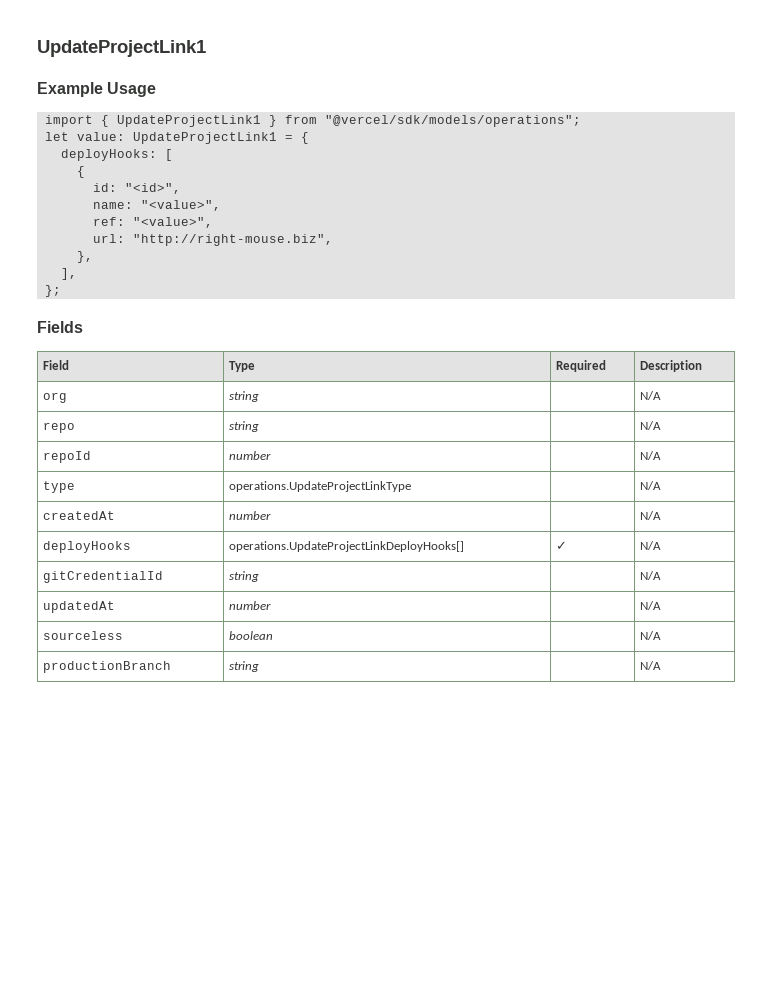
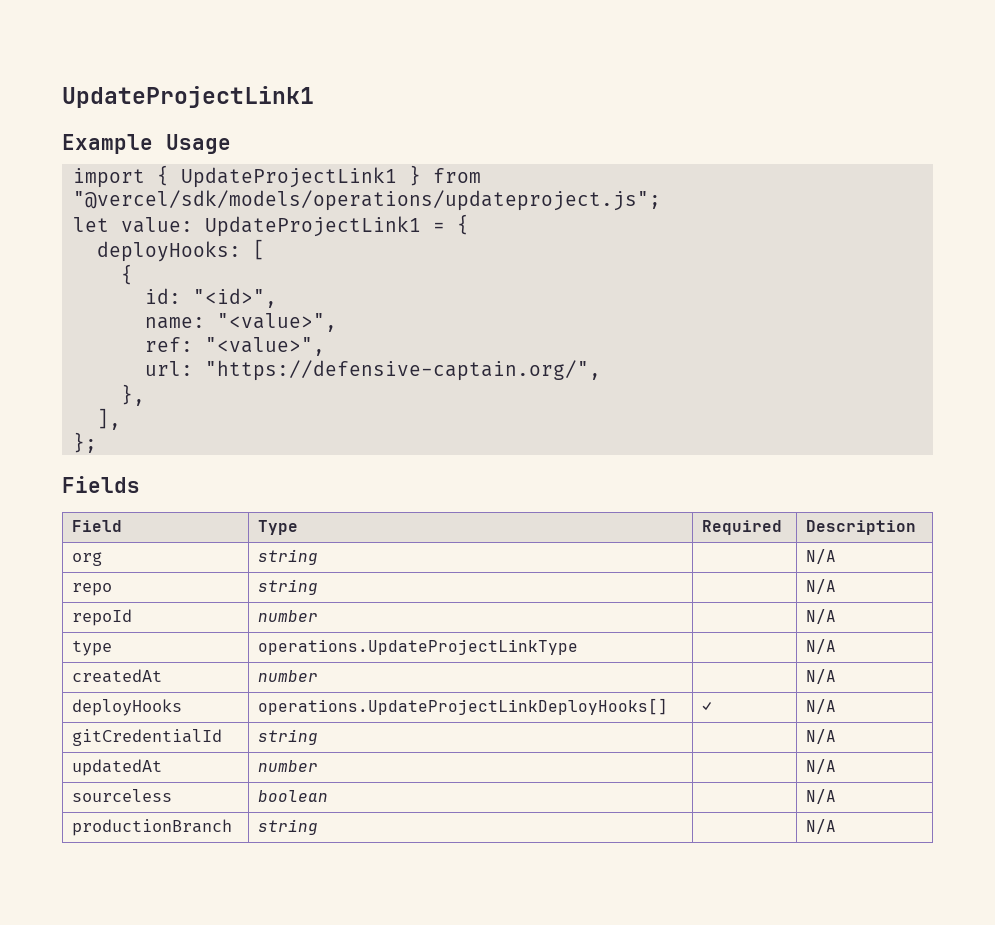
- import { UpdateProjectLink1 } from "@vercel/sdk/models/operations";
+ import { UpdateProjectLink1 } from "@vercel/sdk/models/operations/updateproject.js";
- url: "http://right-mouse.biz",
+ url: "https://defensive-captain.org/",

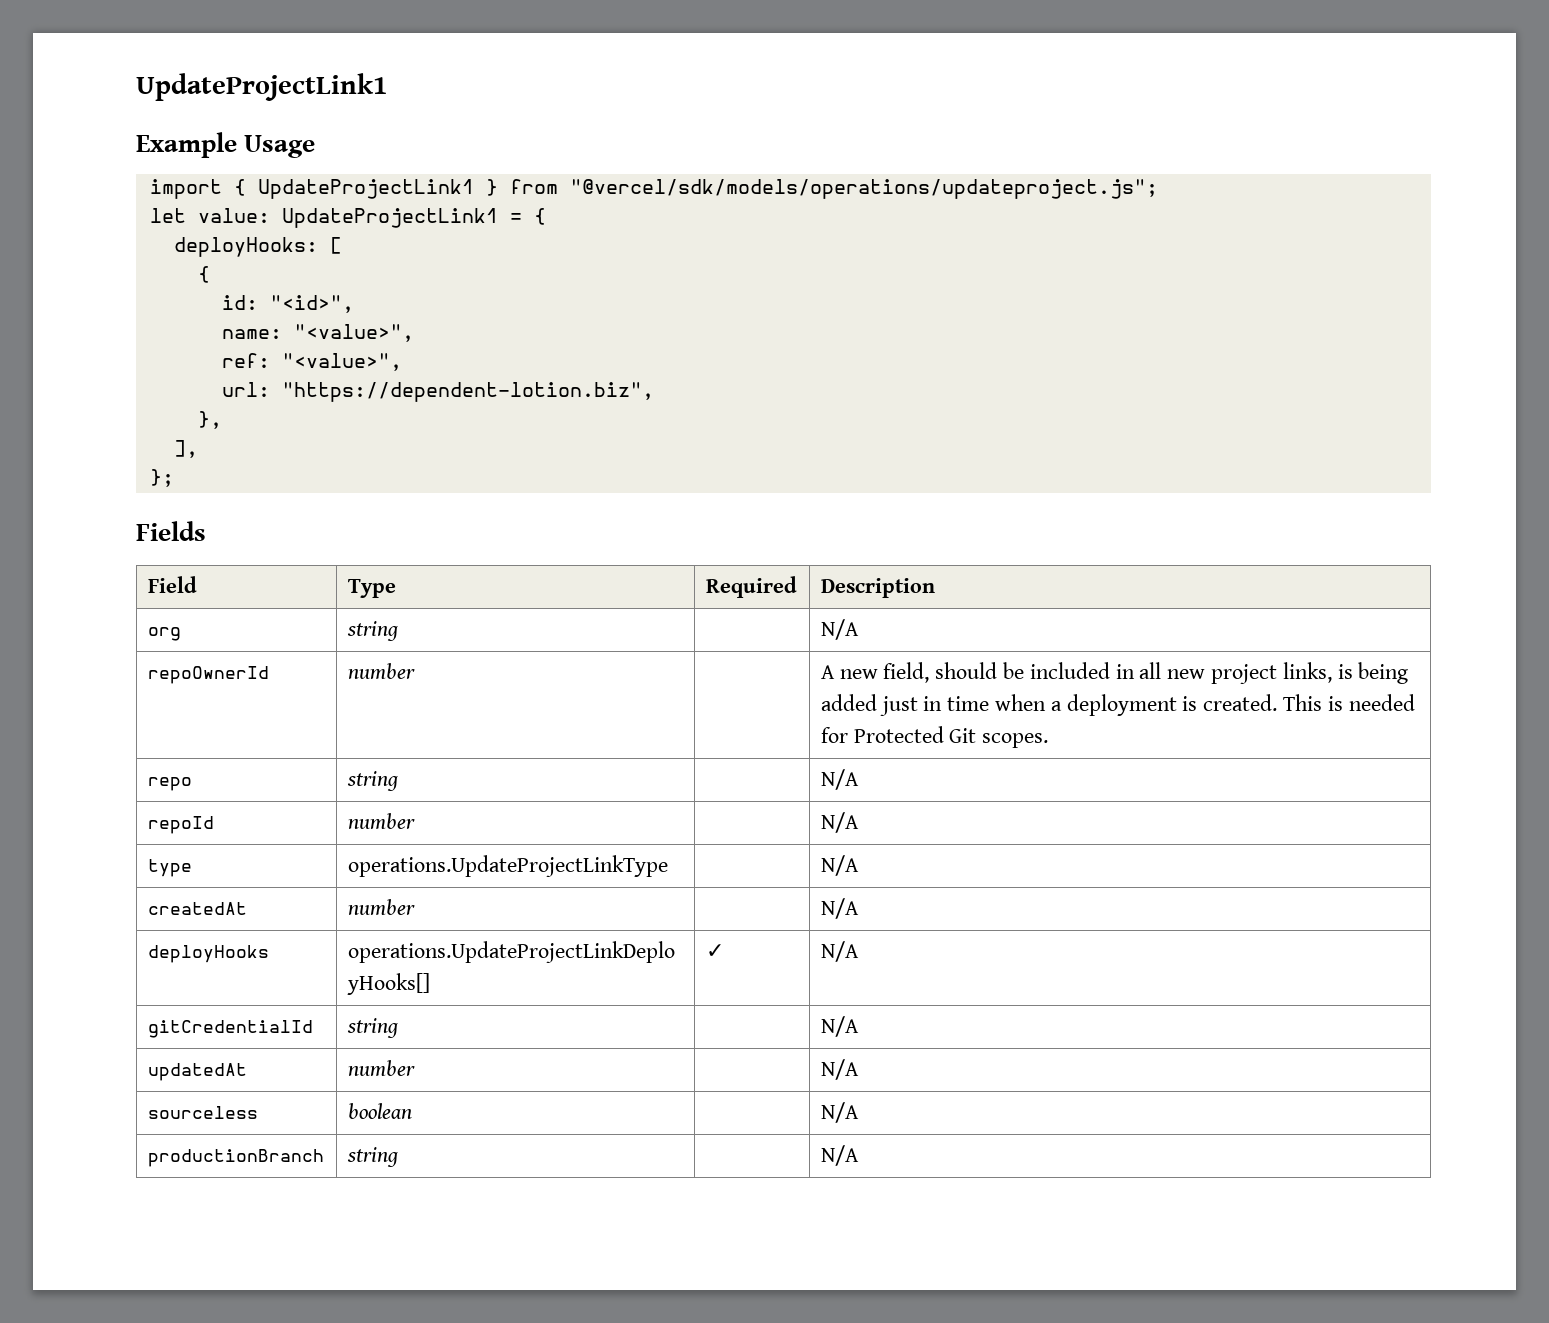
- url: "https://defensive-captain.org/",
+ url: "https://dependent-lotion.biz",
+ repoOwnerId | number | | A new field, should be included in all new project links, is being added just in time when a deployment is created. This is needed for Protected Git scopes.

